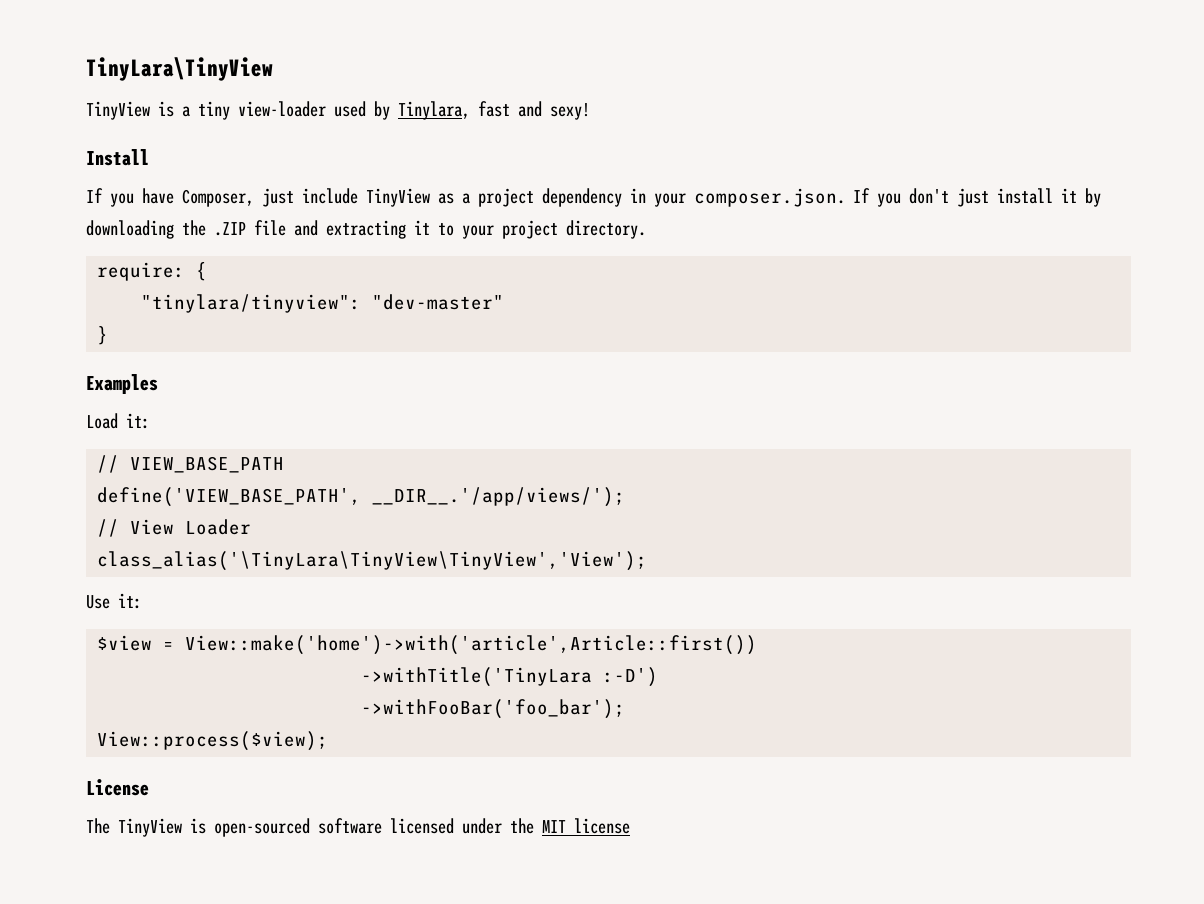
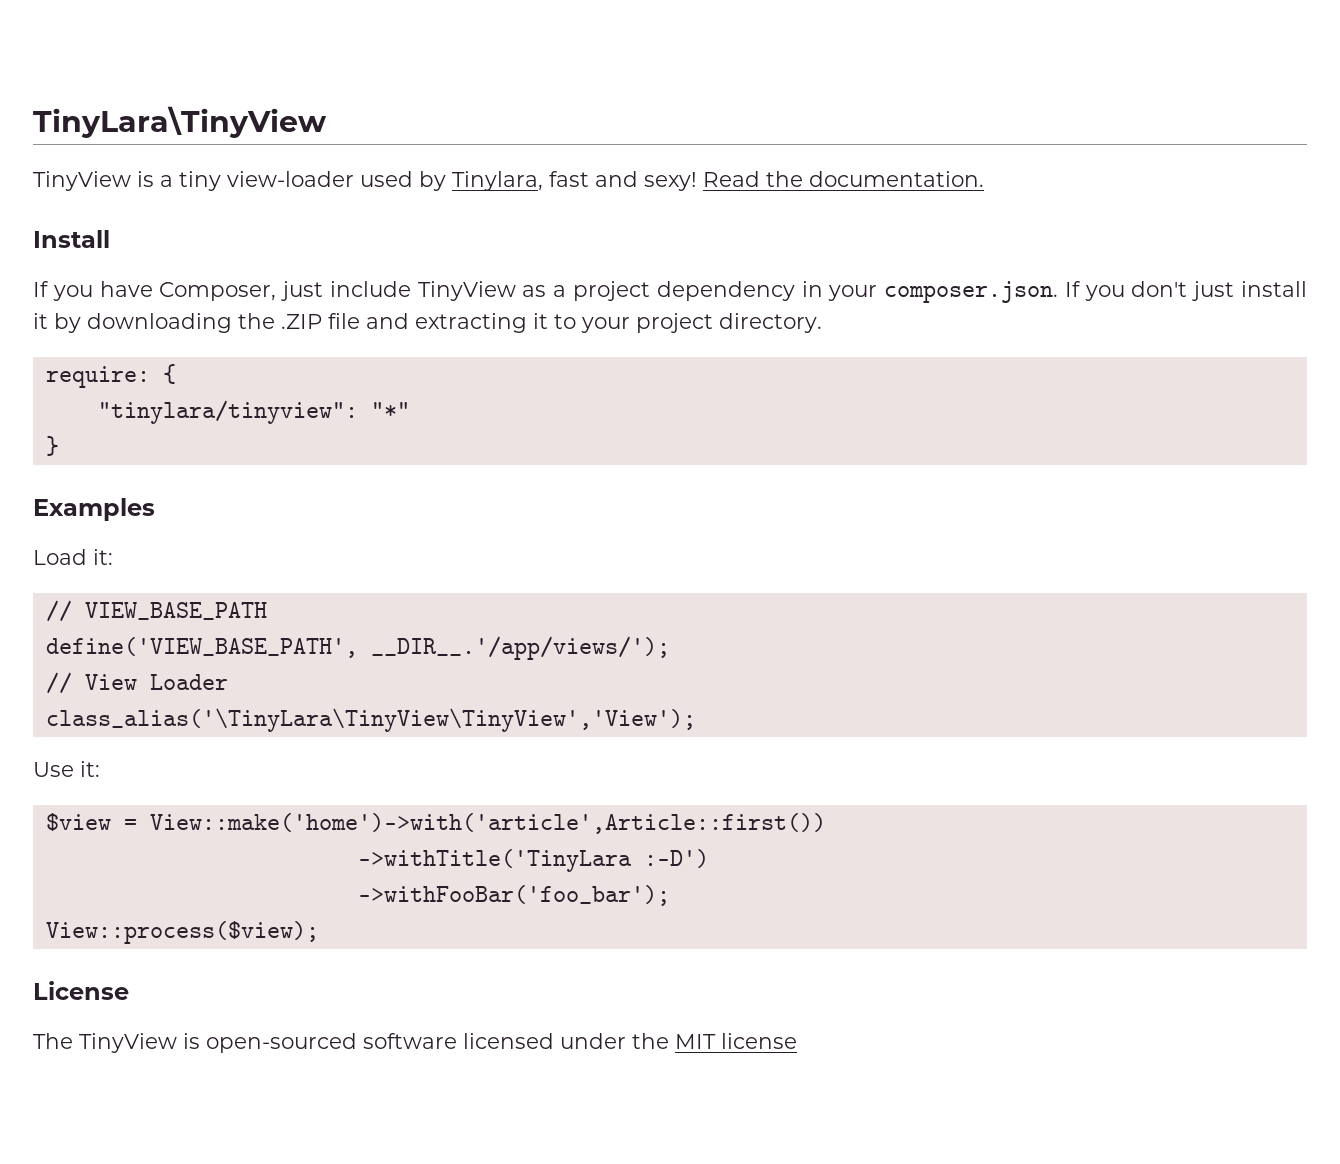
+ Read the documentation.
- "tinylara/tinyview": "dev-master"
+ "tinylara/tinyview": "*"

